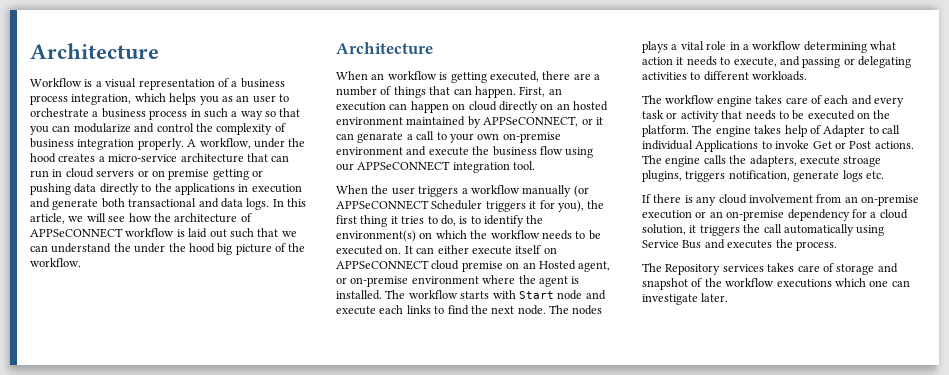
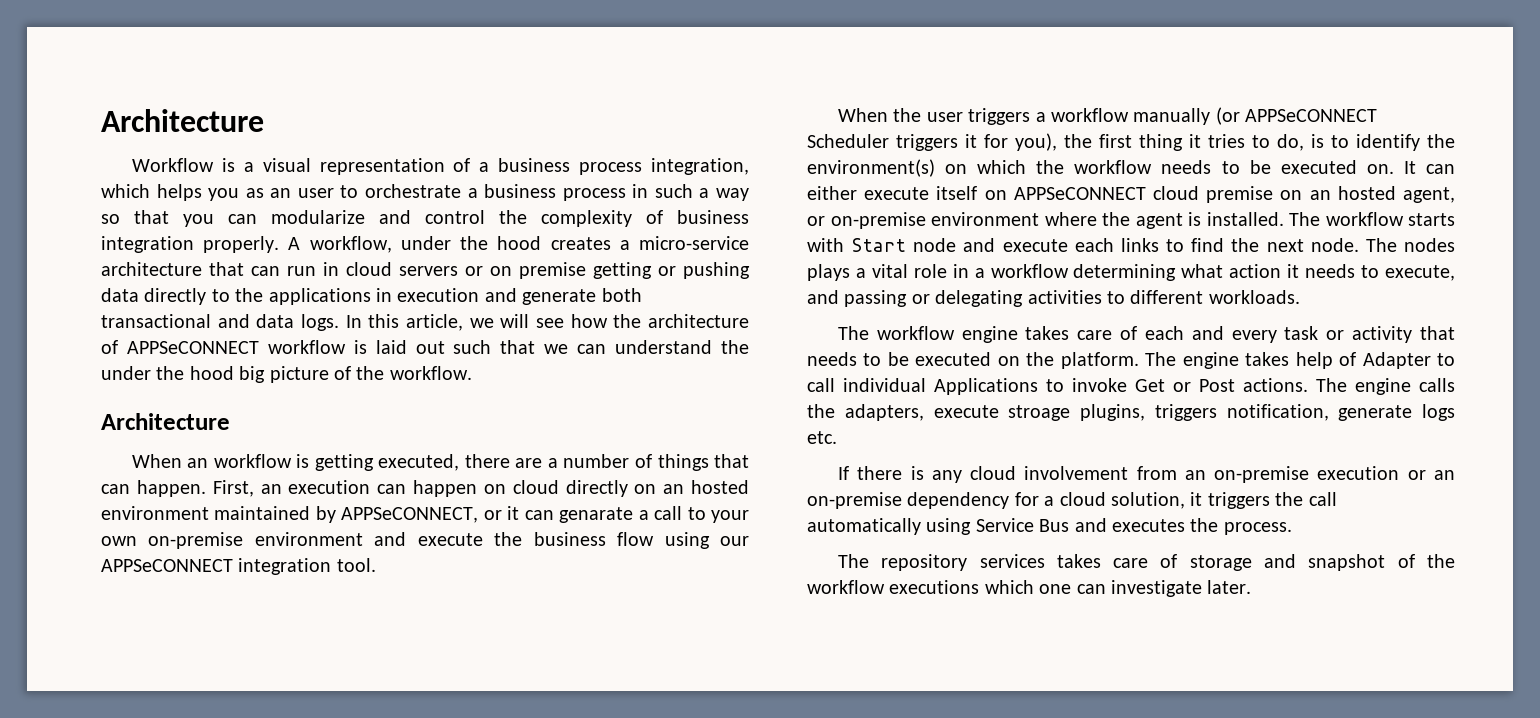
- It can either execute itself on APPSeCONNECT cloud premise on an Hosted agent, or on-premise environment where the agent is installed.
+ It can either execute itself on APPSeCONNECT cloud premise on an hosted agent, or on-premise environment where the agent is installed.
- The Repository services takes care of storage and snapshot of the workflow executions which one can investigate later.
+ The repository services takes care of storage and snapshot of the workflow executions which one can investigate later.

